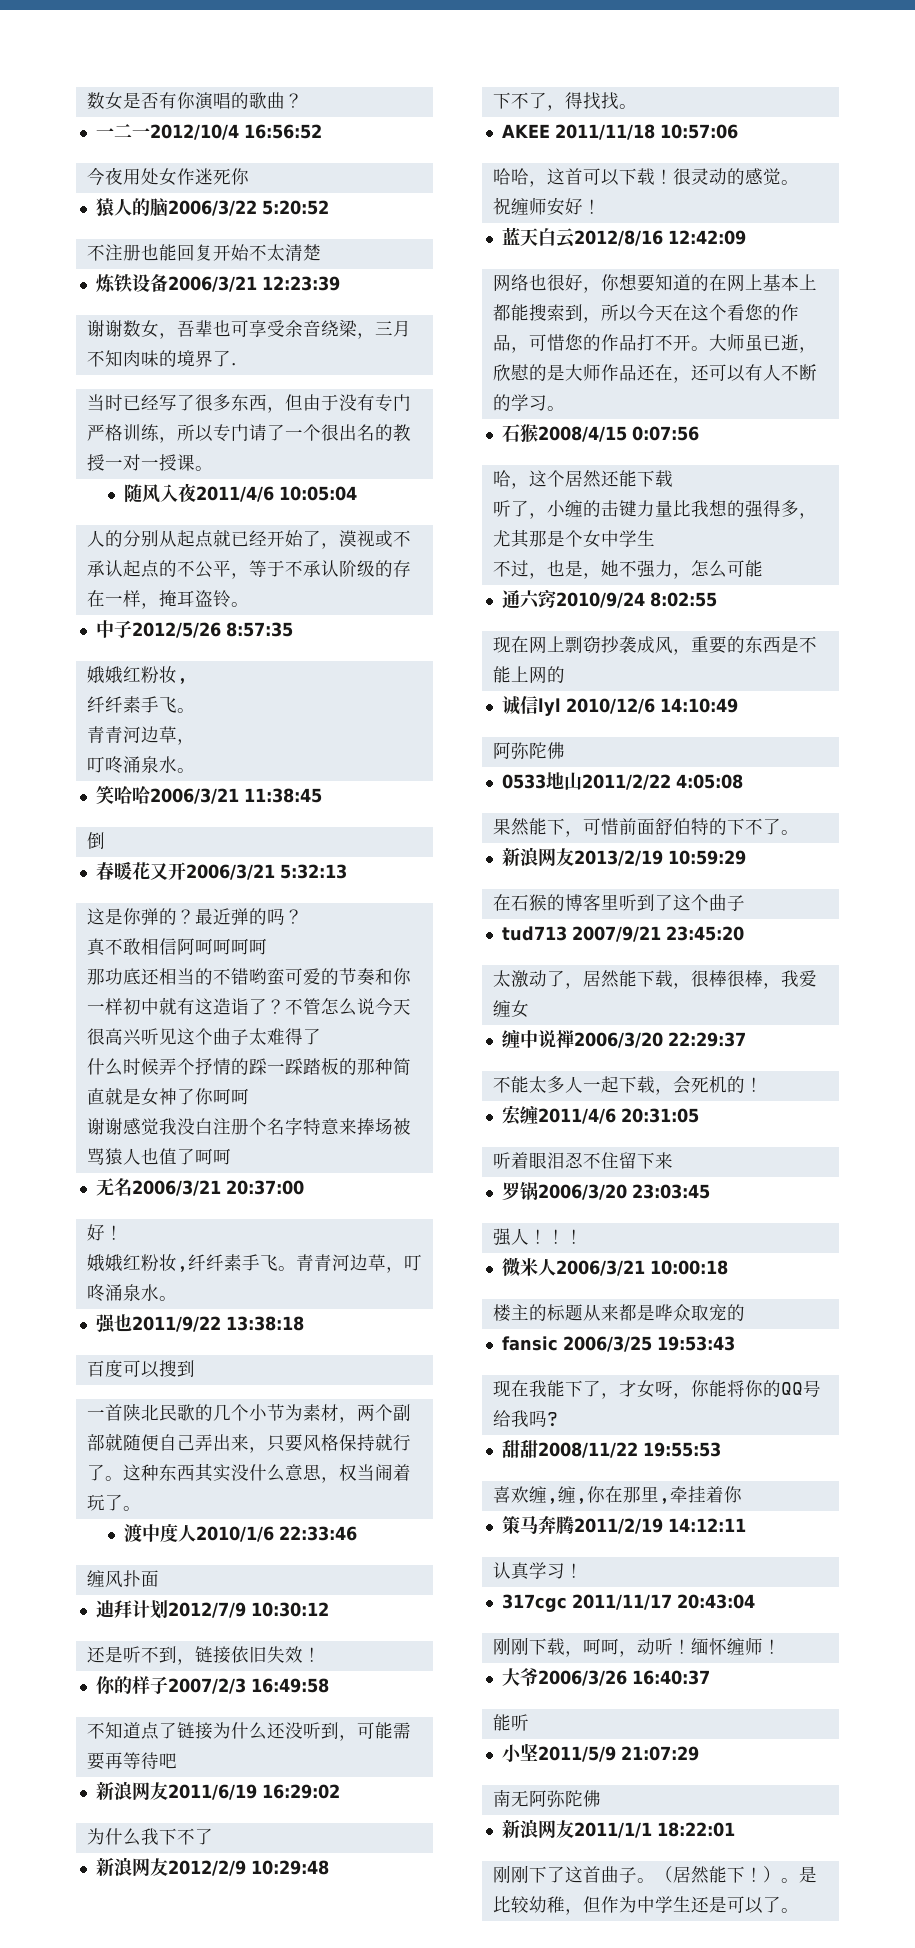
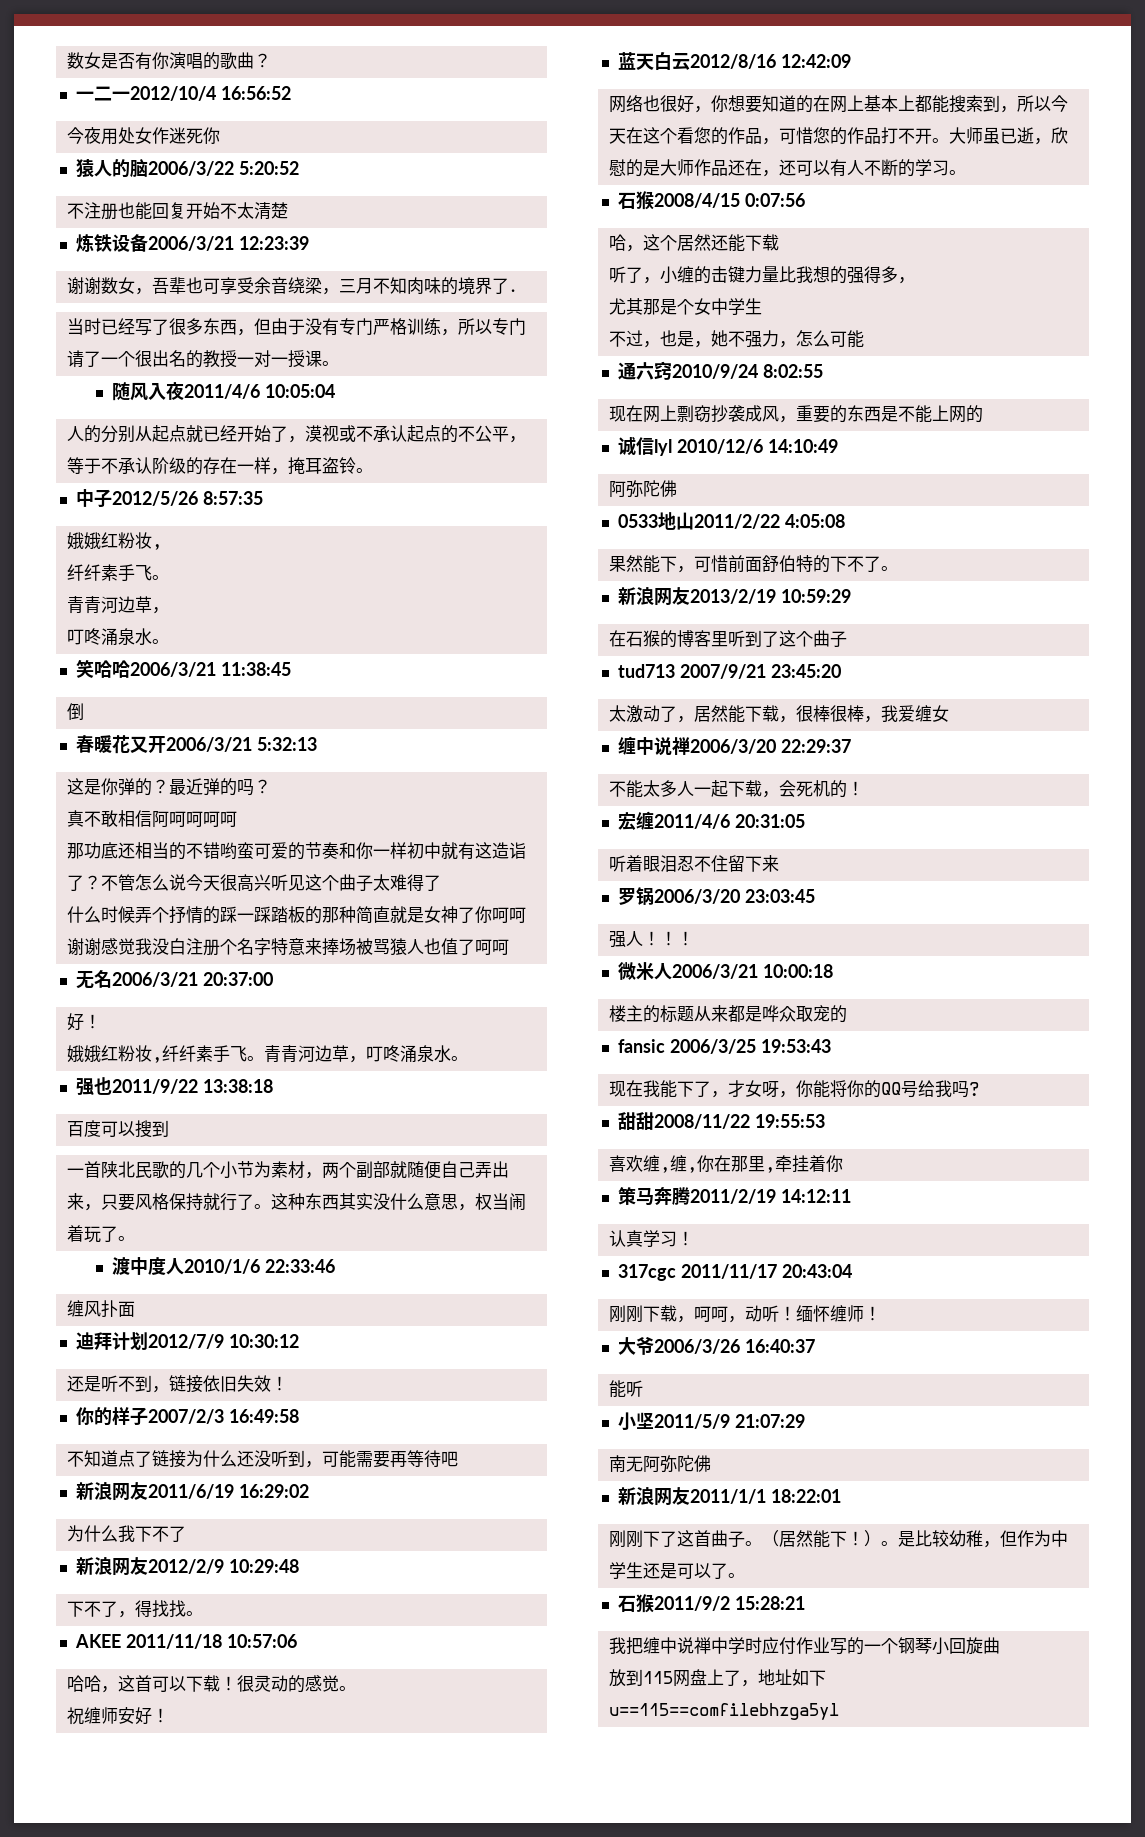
+ 石猴2011/9/2 15:28:21
+ 我把缠中说禅中学时应付作业写的一个钢琴小回旋曲
+ 放到115网盘上了，地址如下
+ u==115==comfilebhzga5yl

